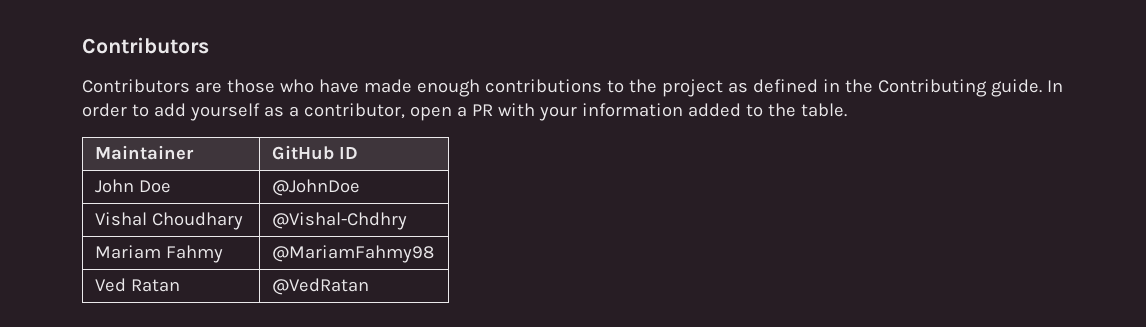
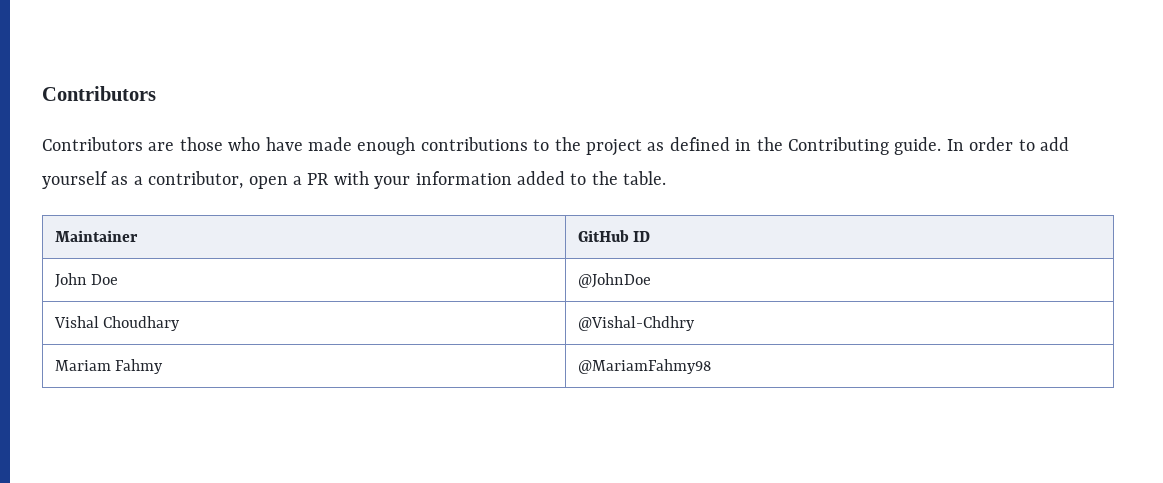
- Ved Ratan | @VedRatan

